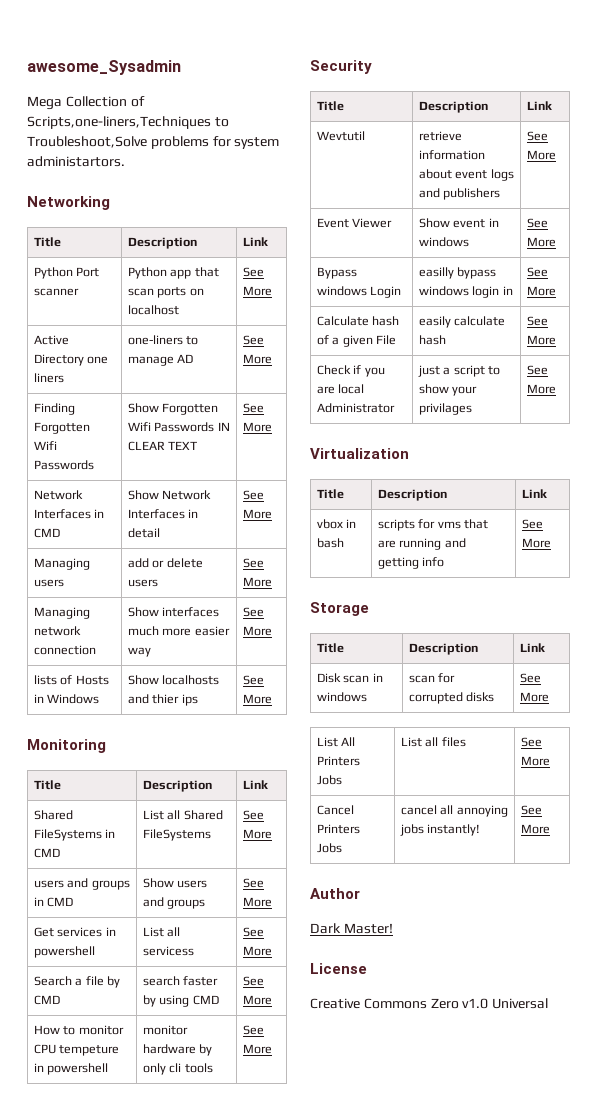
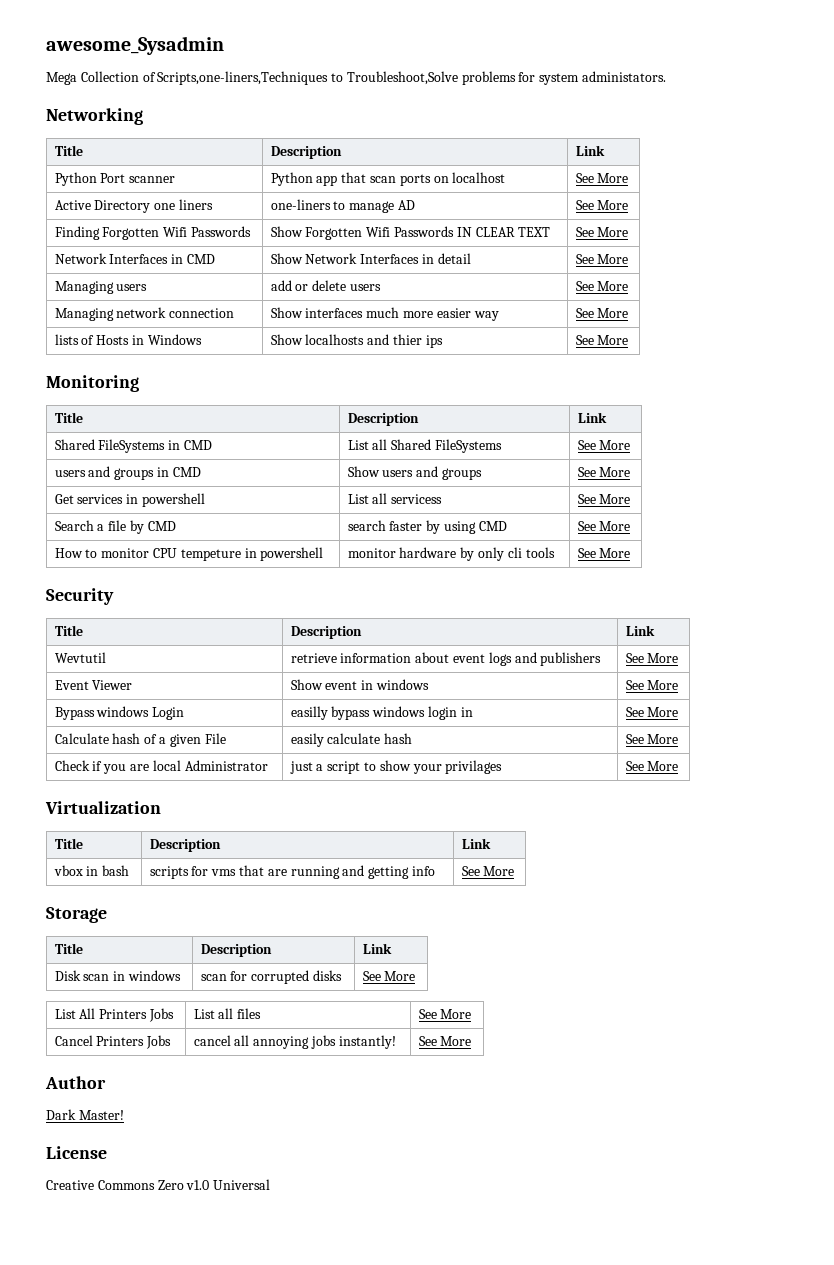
- Mega Collection of Scripts,one-liners,Techniques to Troubleshoot,Solve problems for system administartors.
+ Mega Collection of Scripts,one-liners,Techniques to Troubleshoot,Solve problems for system administators.

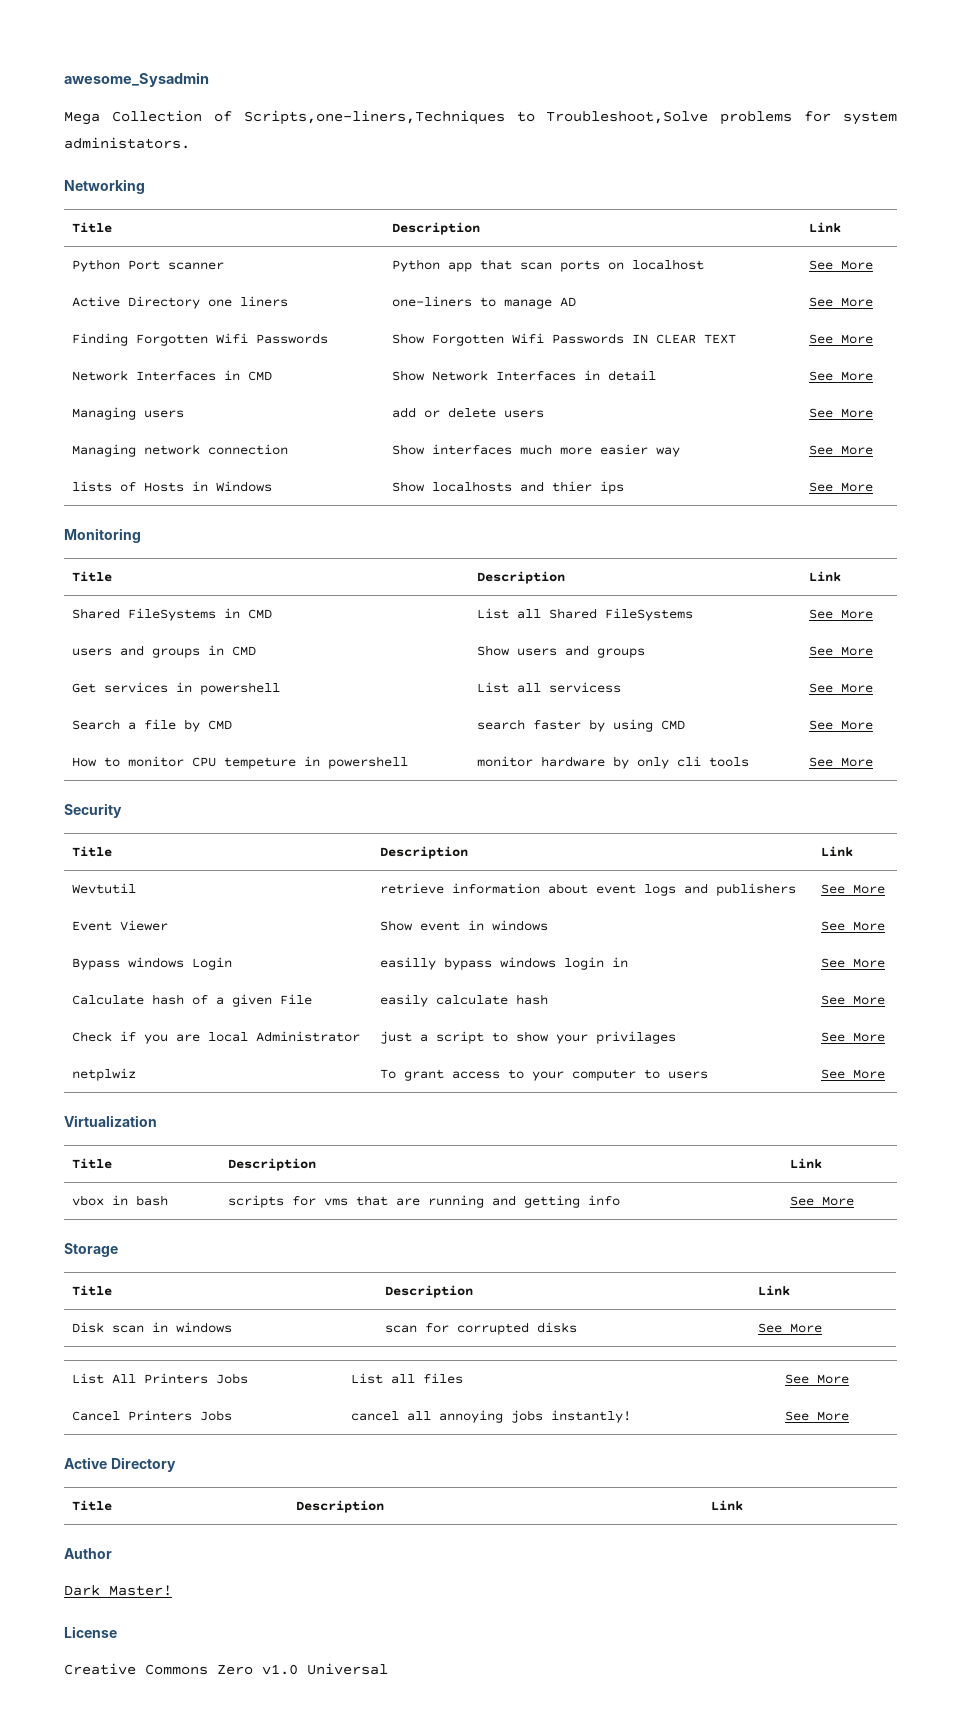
+ netplwiz | To grant access to your computer to users | See More
  Cancel Printers Jobs | cancel all annoying jobs instantly! | See More
+ Active Directory
+ Title | Description | Link

